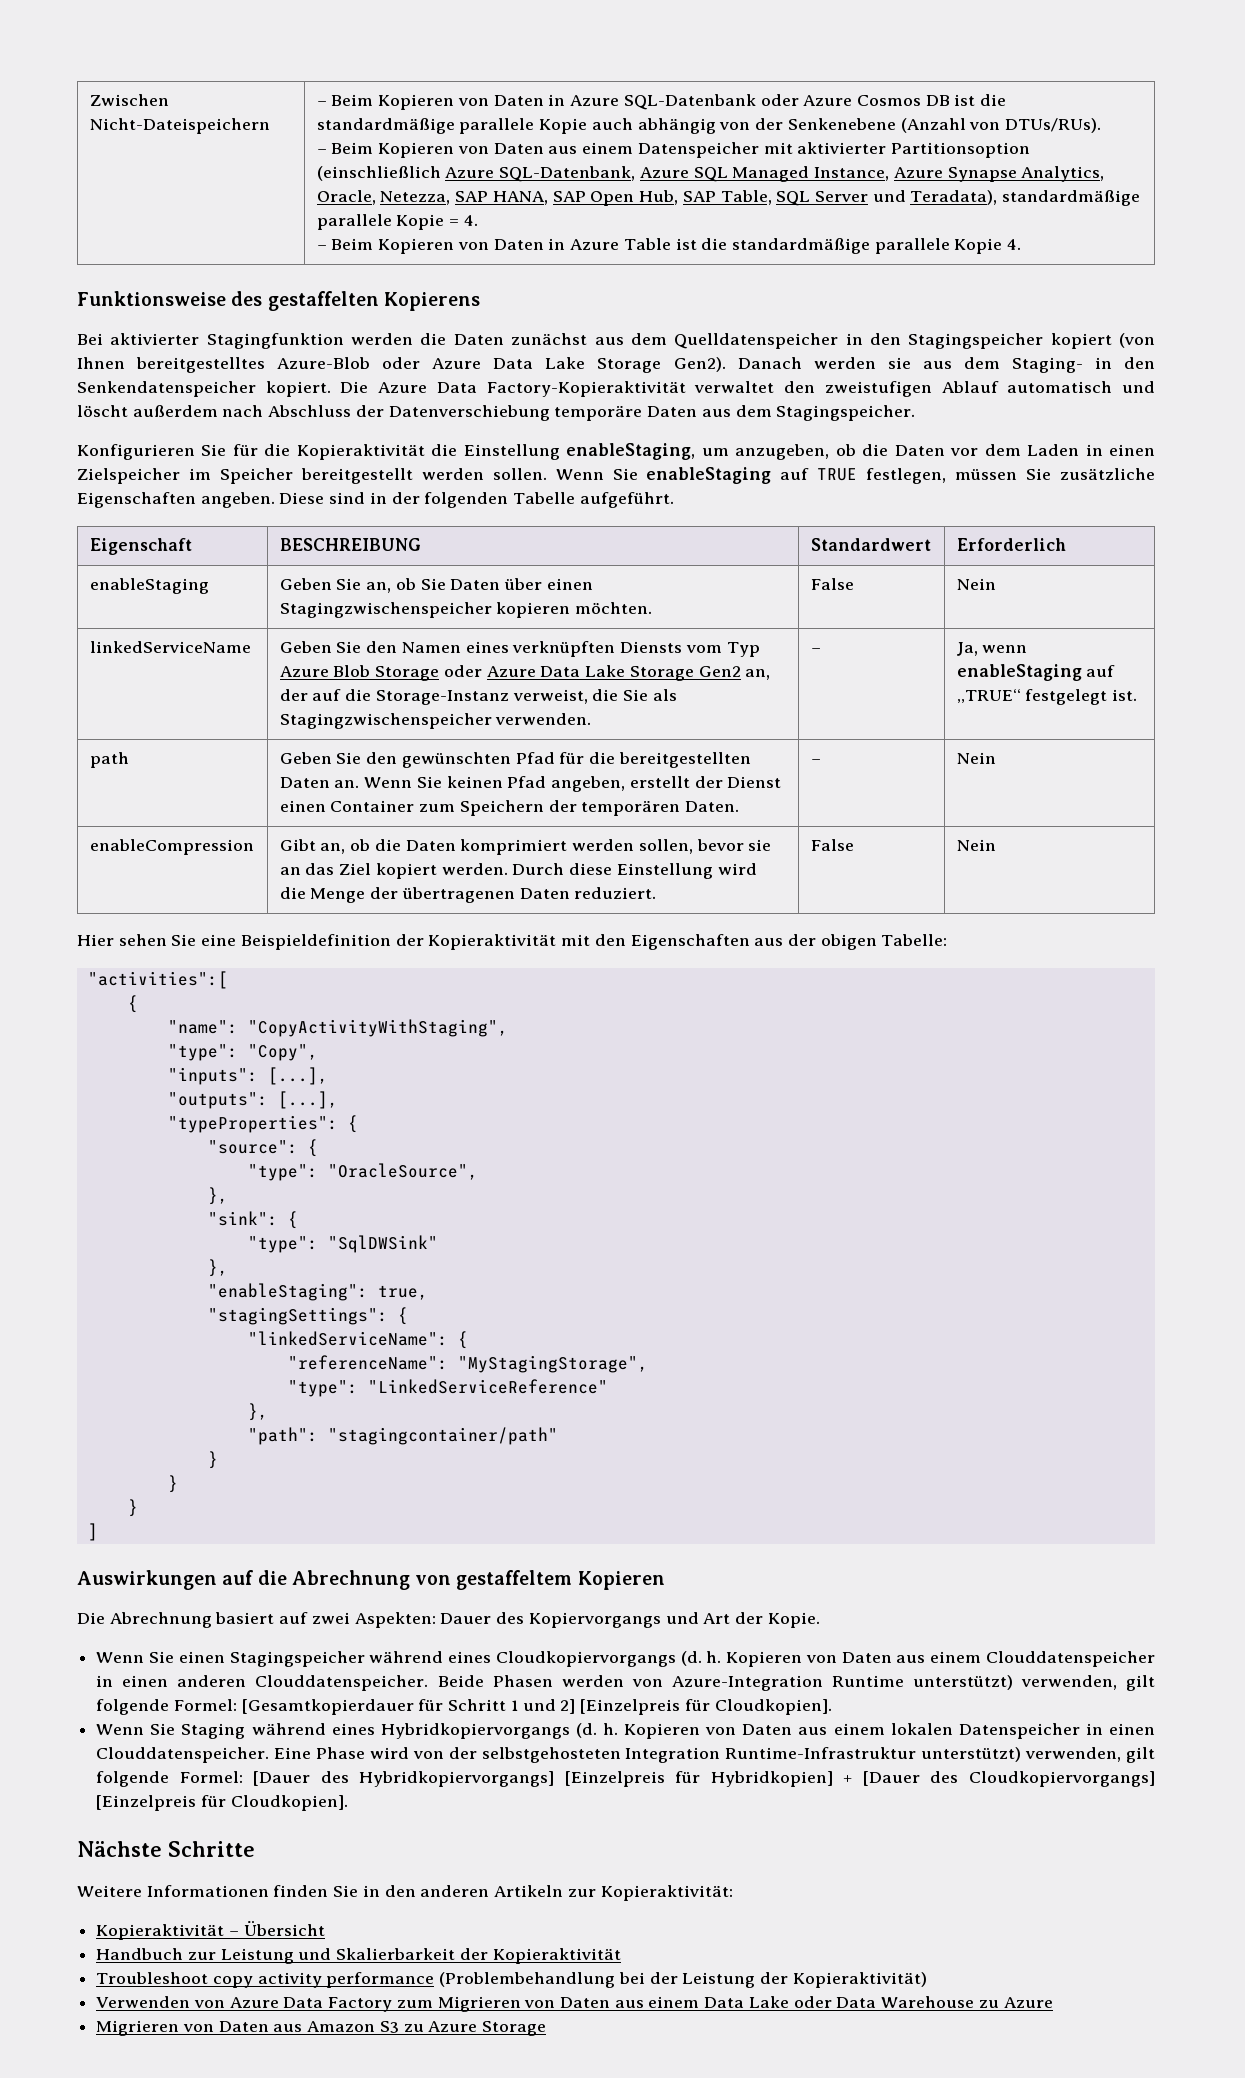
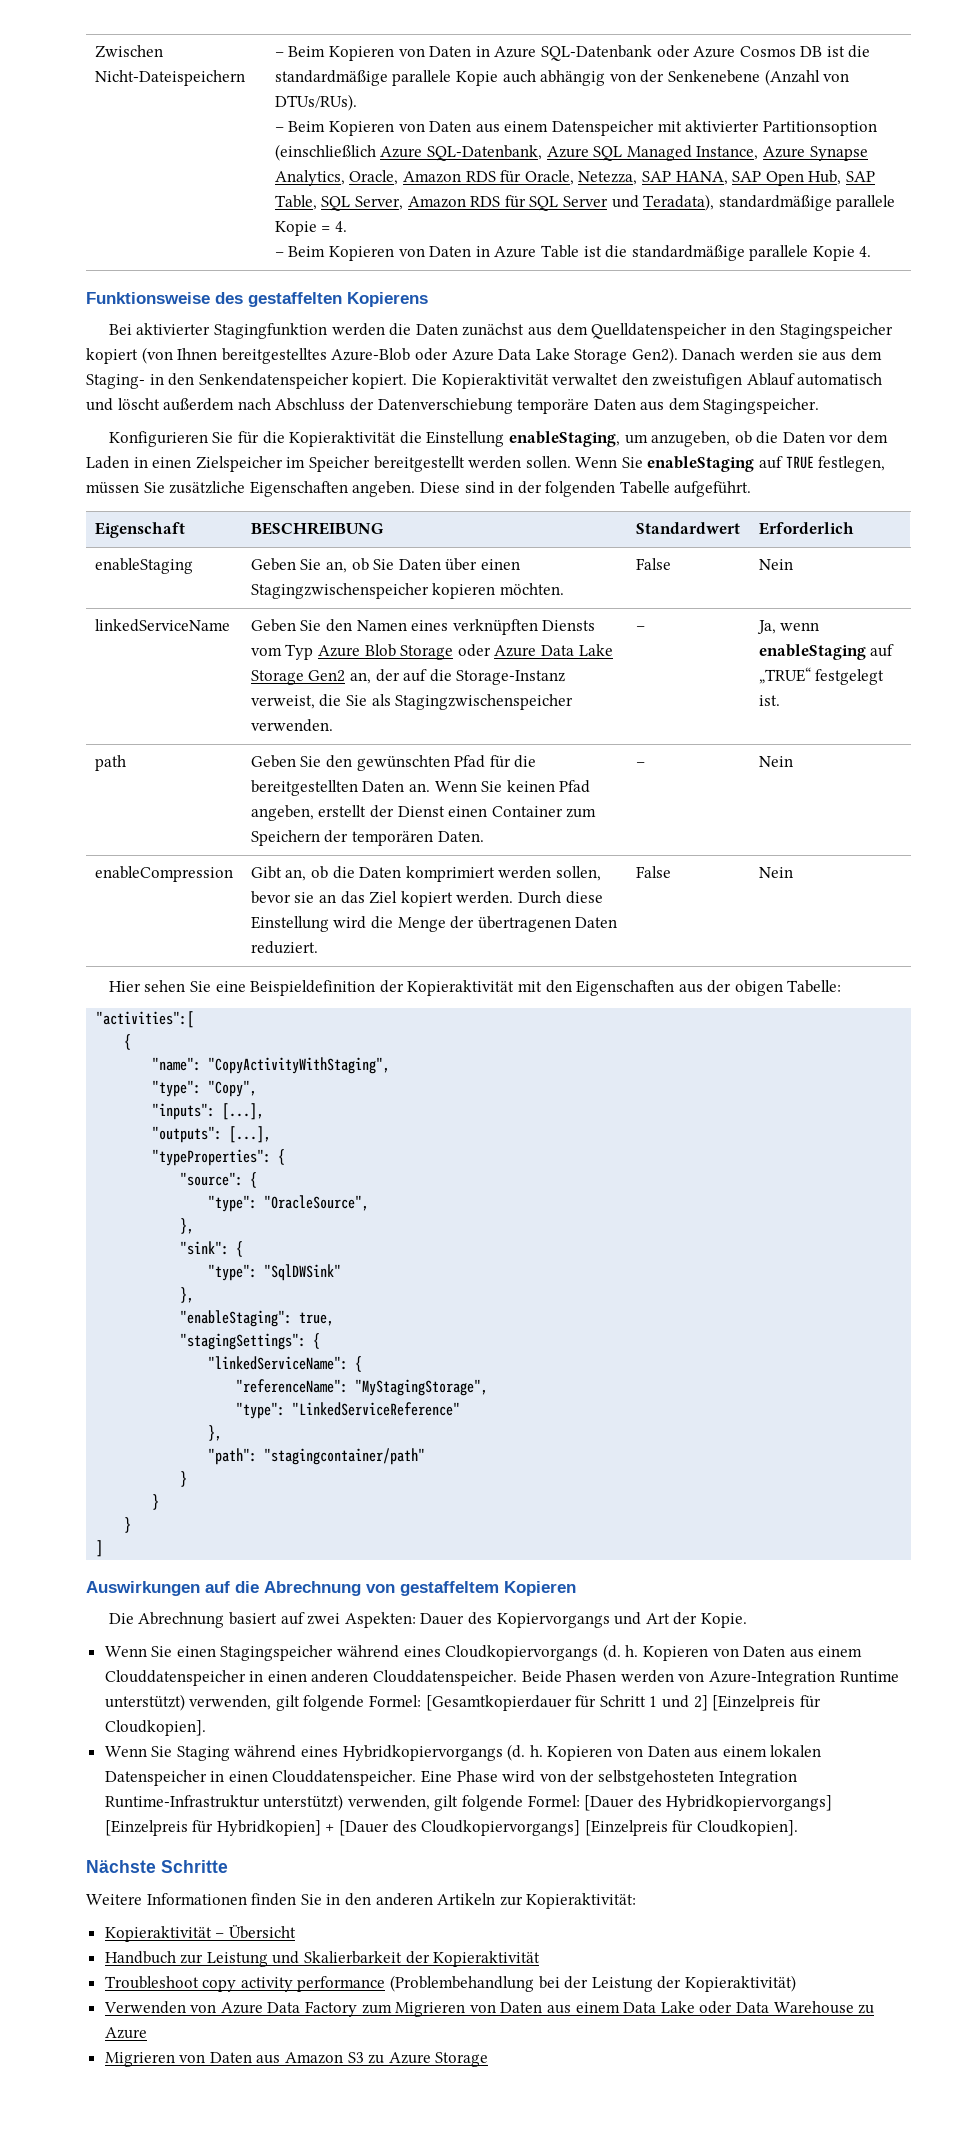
- – Beim Kopieren von Daten aus einem Datenspeicher mit aktivierter Partitionsoption (einschließlich Azure SQL-Datenbank, Azure SQL Managed Instance, Azure Synapse Analytics, Oracle, Netezza, SAP HANA, SAP Open Hub, SAP Table, SQL Server und Teradata), standardmäßige parallele Kopie = 4.
+ – Beim Kopieren von Daten aus einem Datenspeicher mit aktivierter Partitionsoption (einschließlich Azure SQL-Datenbank, Azure SQL Managed Instance, Azure Synapse Analytics, Oracle, Amazon RDS für Oracle, Netezza, SAP HANA, SAP Open Hub, SAP Table, SQL Server, Amazon RDS für SQL Server und Teradata), standardmäßige parallele Kopie = 4.
- Die Azure Data Factory-Kopieraktivität verwaltet den zweistufigen Ablauf automatisch und löscht außerdem nach Abschluss der Datenverschiebung temporäre Daten aus dem Stagingspeicher.
+ Die Kopieraktivität verwaltet den zweistufigen Ablauf automatisch und löscht außerdem nach Abschluss der Datenverschiebung temporäre Daten aus dem Stagingspeicher.

